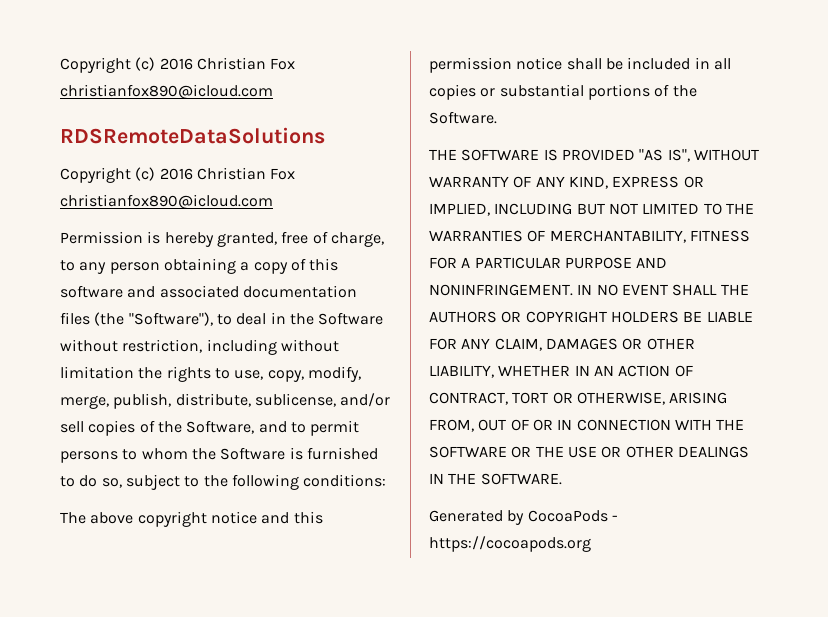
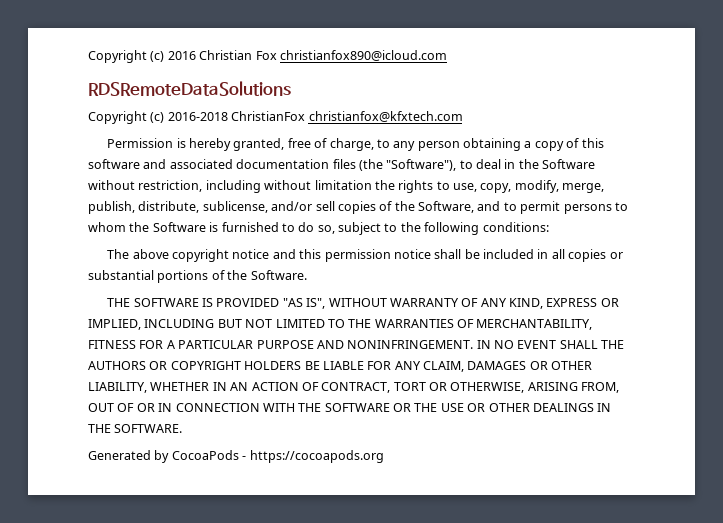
  RDSRemoteDataSolutions
- Copyright (c) 2016 Christian Fox christianfox890@icloud.com
+ Copyright (c) 2016-2018 ChristianFox christianfox@kfxtech.com

